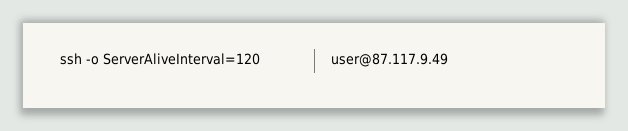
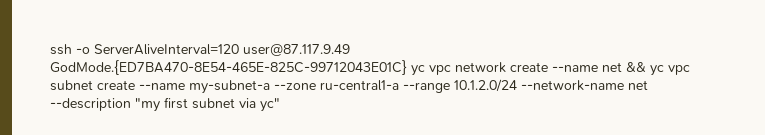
- ssh -o ServerAliveInterval=120 user@87.117.9.49
+ ssh -o ServerAliveInterval=120 user@87.117.9.49 GodMode.{ED7BA470-8E54-465E-825C-99712043E01C} yc vpc network create --name net && yc vpc subnet create --name my-subnet-a --zone ru-central1-a --range 10.1.2.0/24 --network-name net --description "my first subnet via yc"

